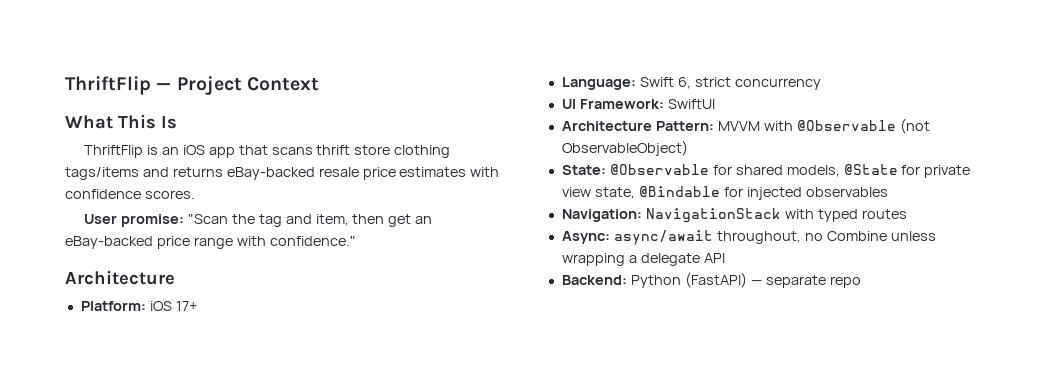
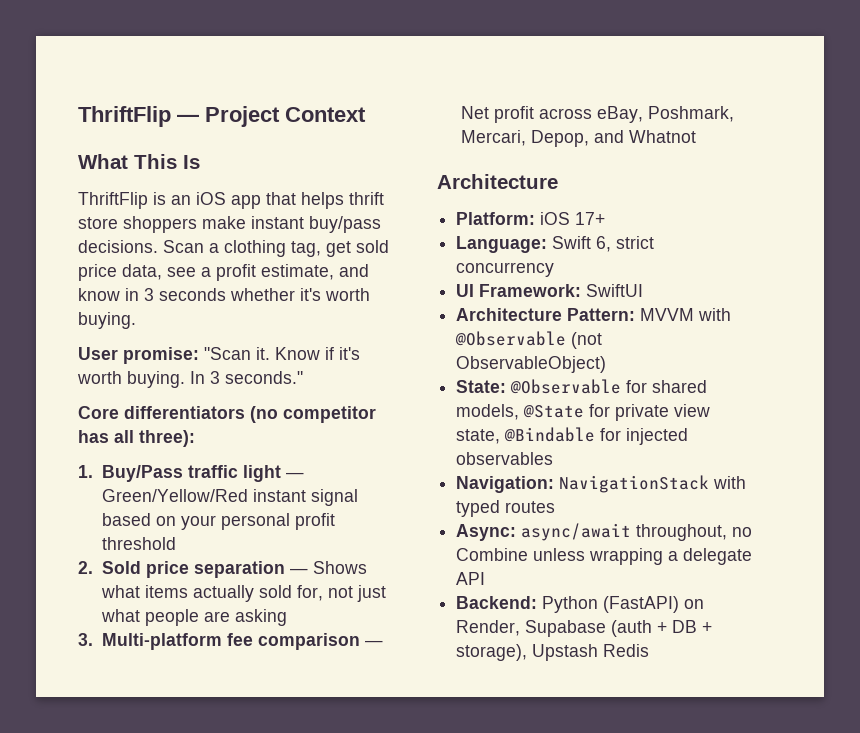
- ThriftFlip is an iOS app that scans thrift store clothing tags/items and returns eBay-backed resale price estimates with confidence scores.
- User promise: "Scan the tag and item, then get an eBay-backed price range with confidence."
+ ThriftFlip is an iOS app that helps thrift store shoppers make instant buy/pass decisions. Scan a clothing tag, get sold price data, see a profit estimate, and know in 3 seconds whether it's worth buying.
+ User promise: "Scan it. Know if it's worth buying. In 3 seconds."
+ Core differentiators (no competitor has all three):
+ 1. Buy/Pass traffic light — Green/Yellow/Red instant signal based on your personal profit threshold
+ 2. Sold price separation — Shows what items actually sold for, not just what people are asking
+ 3. Multi-platform fee comparison — Net profit across eBay, Poshmark, Mercari, Depop, and Whatnot
- Backend: Python (FastAPI) — separate repo
+ Backend: Python (FastAPI) on Render, Supabase (auth + DB + storage), Upstash Redis

